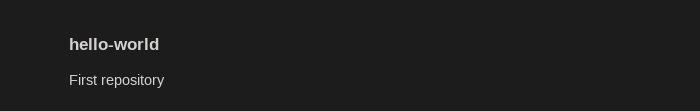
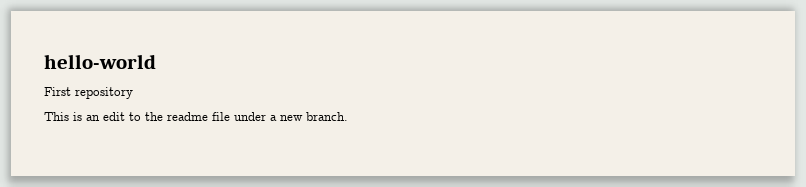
+ This is an edit to the readme file under a new branch.

